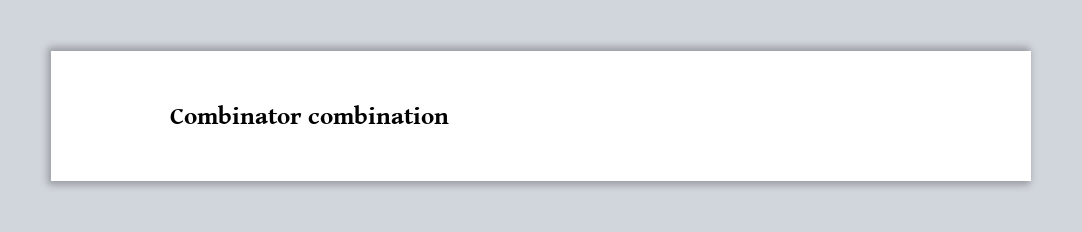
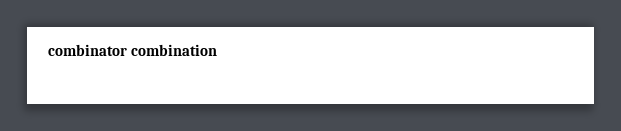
- Combinator combination
+ combinator combination

